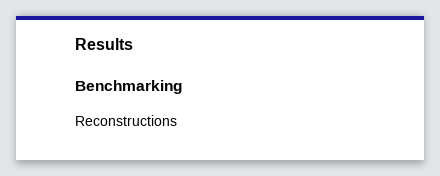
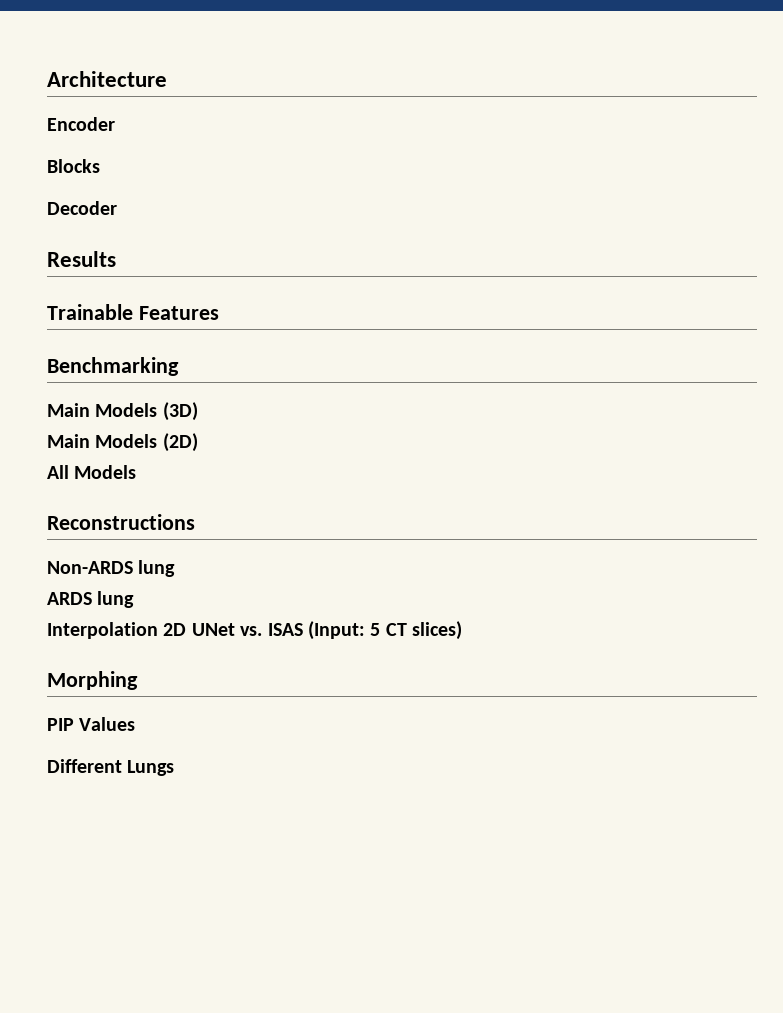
+ Architecture
+ Encoder
+ Blocks
+ Decoder
+ Trainable Features
+ Main Models (3D)
+ Main Models (2D)
+ All Models
  Reconstructions
+ Non-ARDS lung
+ ARDS lung
+ Interpolation 2D UNet vs. ISAS (Input: 5 CT slices)
+ Morphing
+ PIP Values
+ Different Lungs

